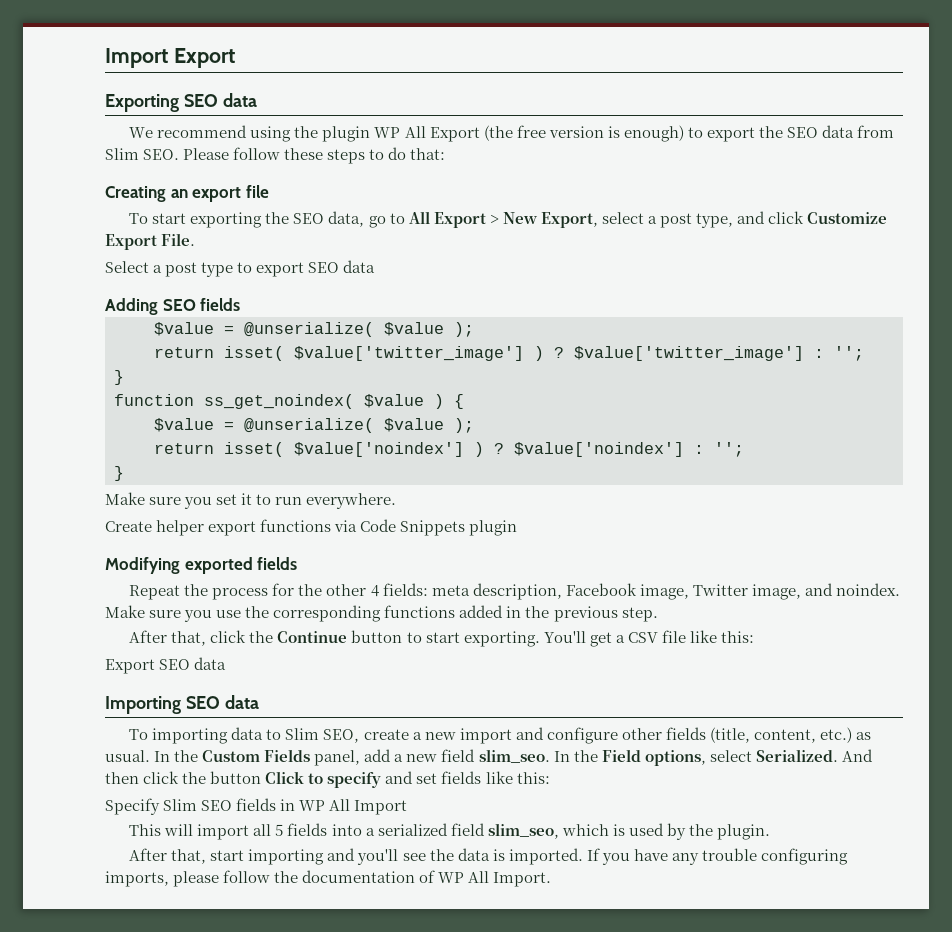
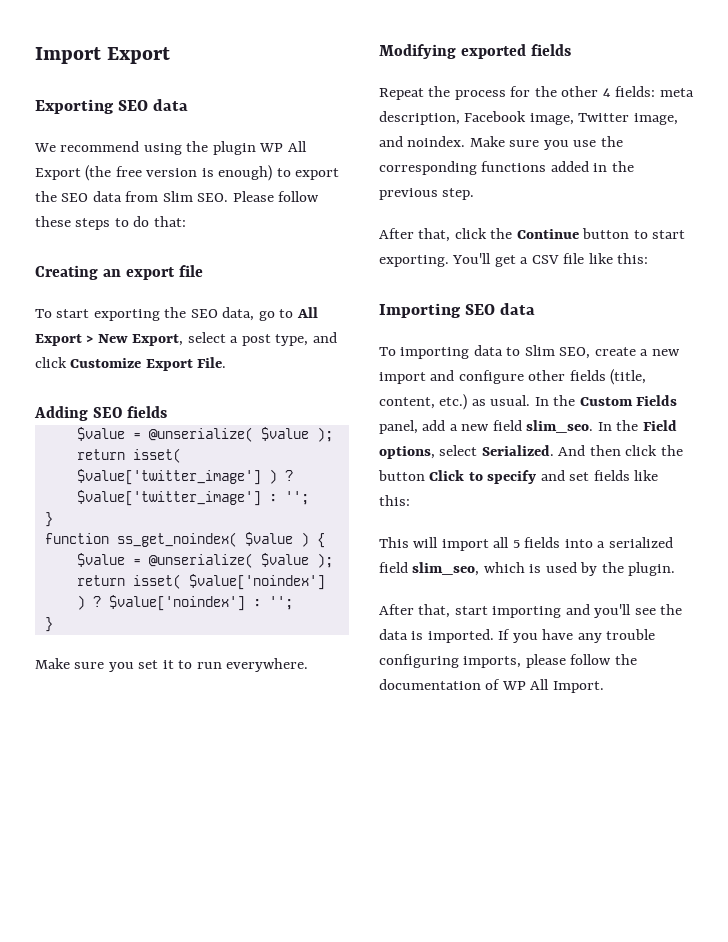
- Select a post type to export SEO data
- Create helper export functions via Code Snippets plugin
- Export SEO data
- Specify Slim SEO fields in WP All Import

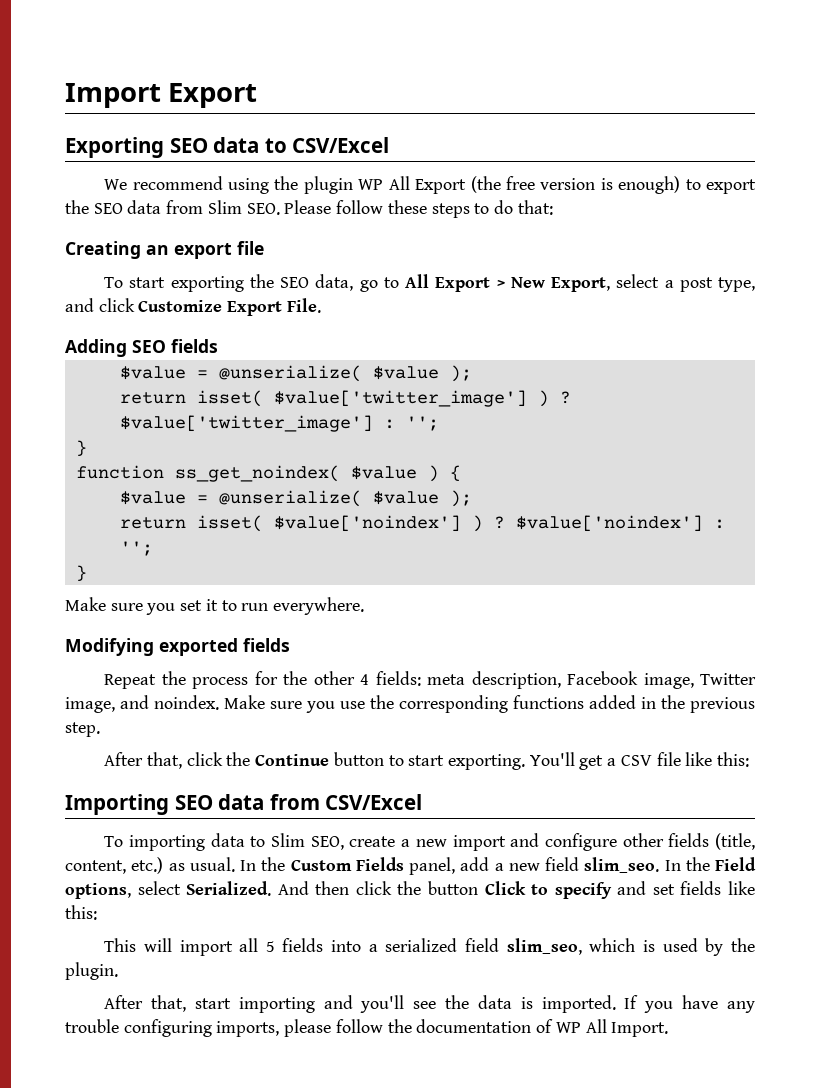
- Exporting SEO data
+ Exporting SEO data to CSV/Excel
- Importing SEO data
+ Importing SEO data from CSV/Excel

